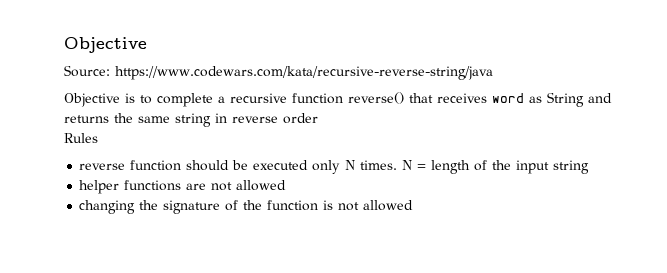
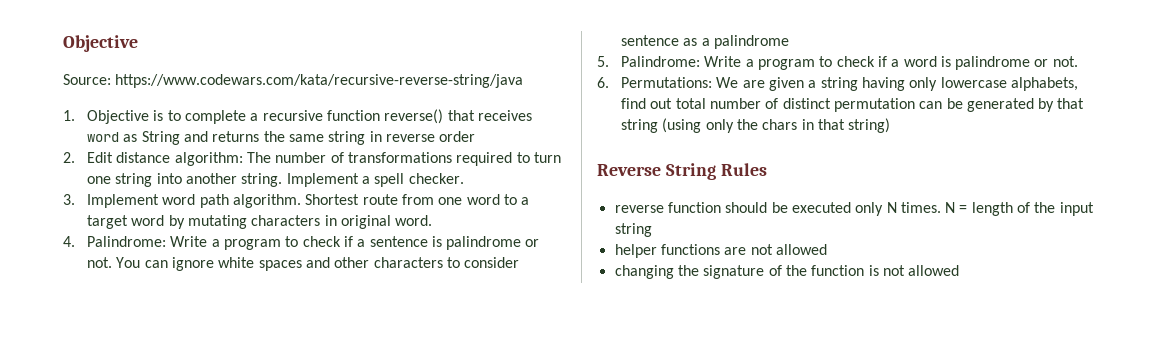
- Objective is to complete a recursive function reverse() that receives word as String and returns the same string in reverse order
+ 1. Objective is to complete a recursive function reverse() that receives word as String and returns the same string in reverse order
- Rules
+ 2. Edit distance algorithm: The number of transformations required to turn one string into another string. Implement a spell checker.
+ 3. Implement word path algorithm. Shortest route from one word to a target word by mutating characters in original word.
+ 4. Palindrome: Write a program to check if a sentence is palindrome or not. You can ignore white spaces and other characters to consider sentence as a palindrome
+ 5. Palindrome: Write a program to check if a word is palindrome or not.
+ 6. Permutations: We are given a string having only lowercase alphabets, find out total number of distinct permutation can be generated by that string (using only the chars in that string)
+ Reverse String Rules

